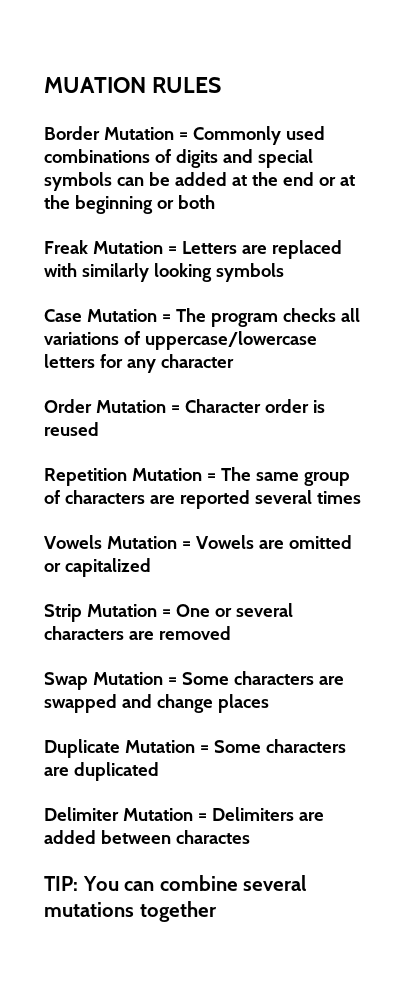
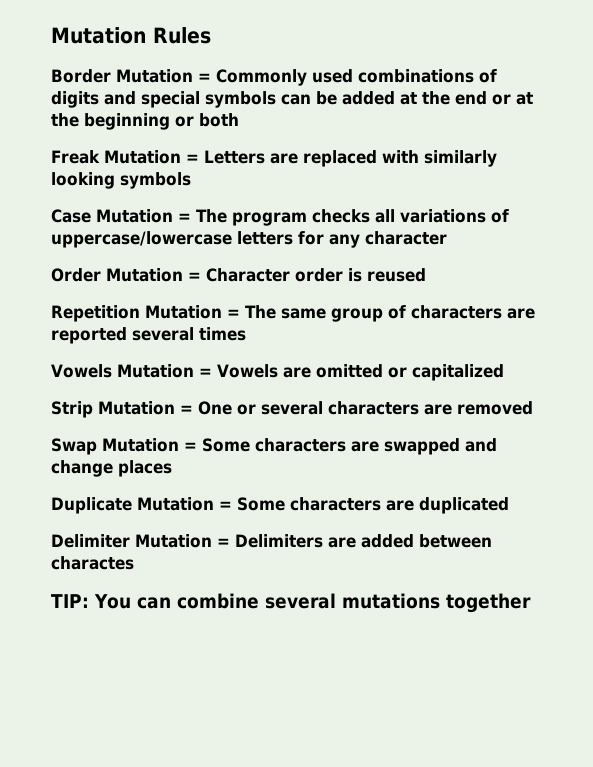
- MUATION RULES
+ Mutation Rules

